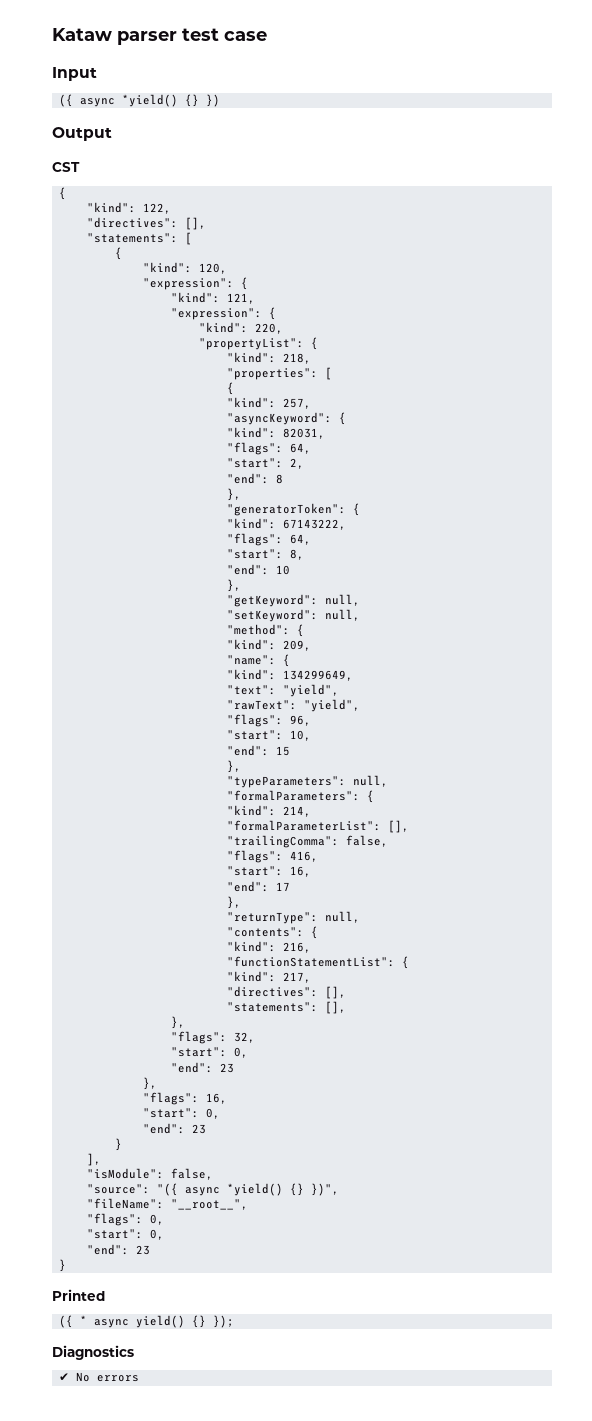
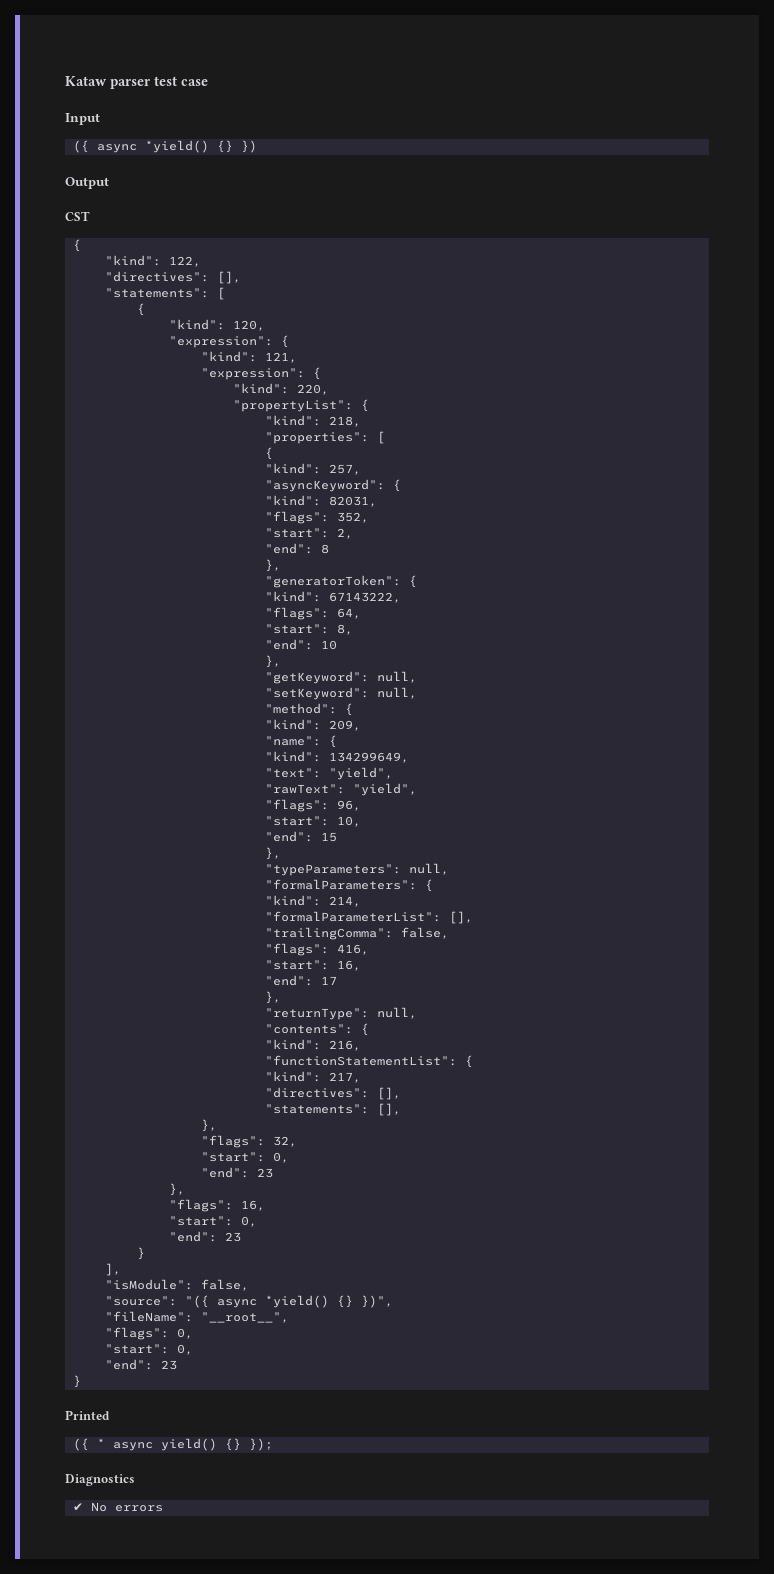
  "kind": 82031,
- "flags": 64,
+ "flags": 352,

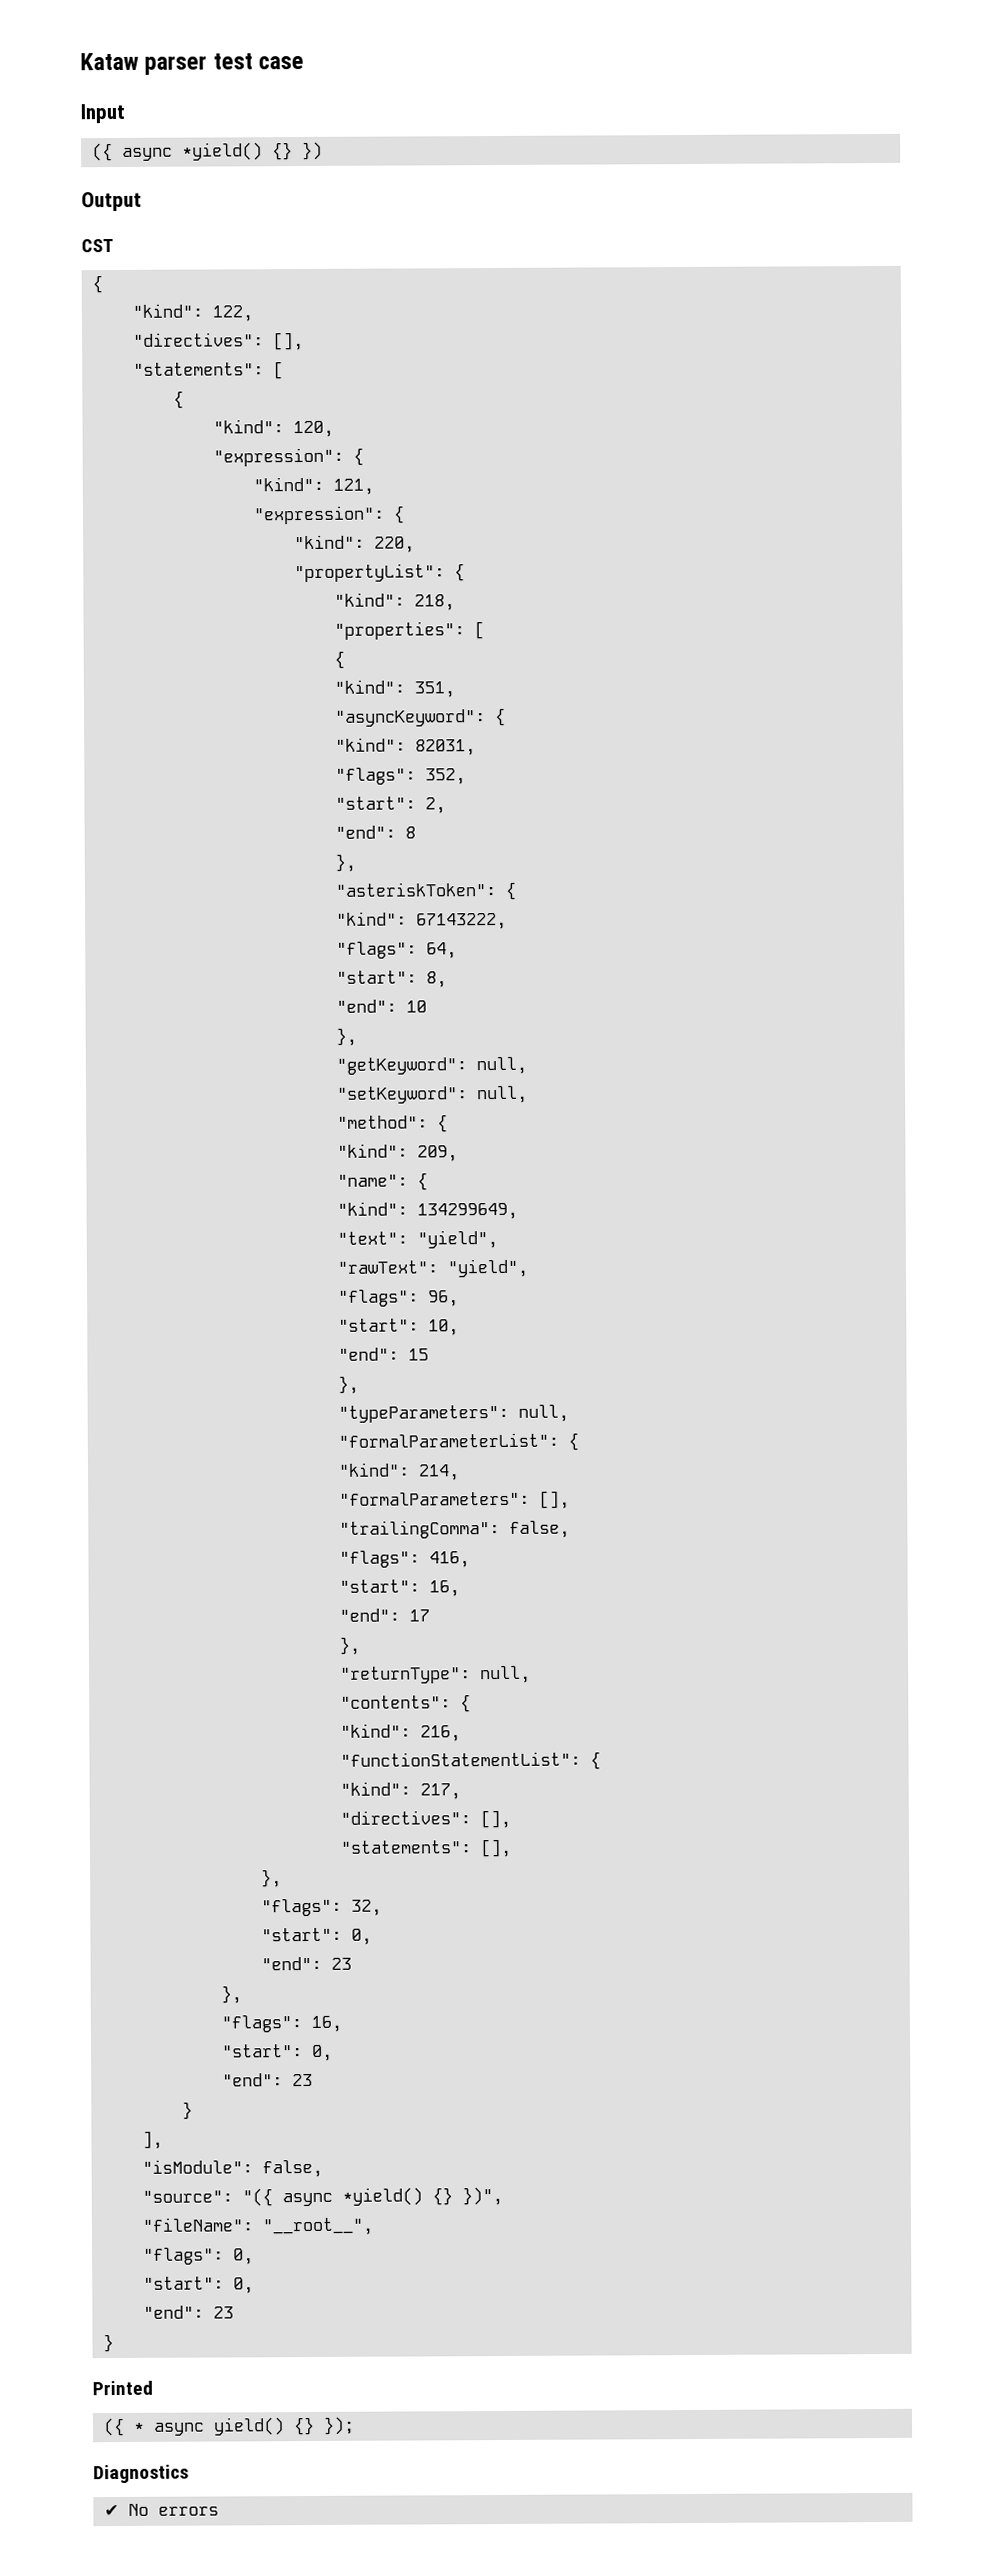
- "kind": 257,
+ "kind": 351,
- "generatorToken": {
+ "asteriskToken": {
- "formalParameters": {
+ "formalParameterList": {
- "formalParameterList": [],
+ "formalParameters": [],

